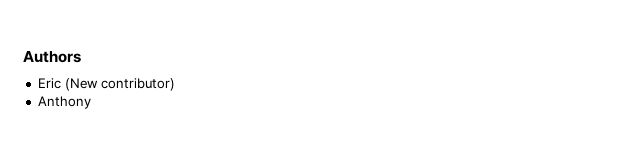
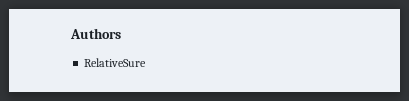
- Eric (New contributor)
- Anthony
+ RelativeSure

